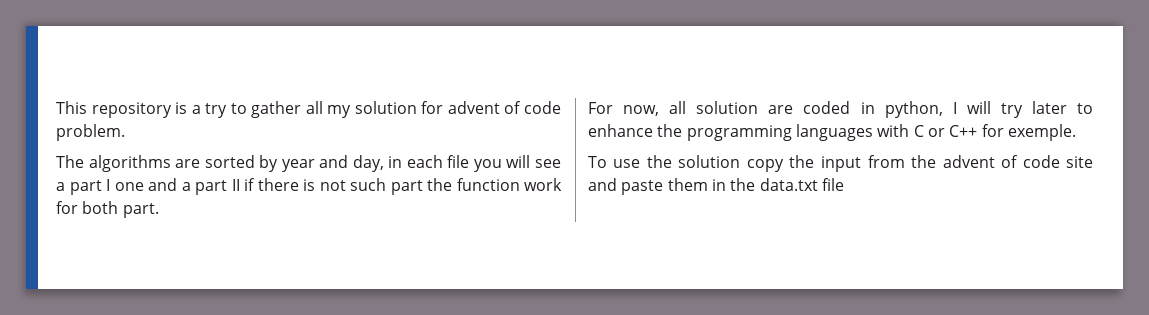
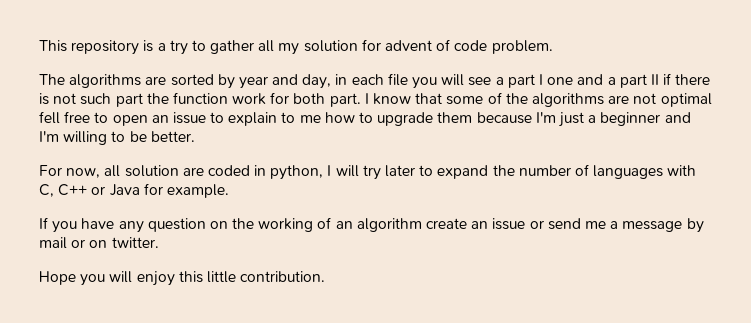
+ I know that some of the algorithms are not optimal fell free to open an issue to explain to me how to upgrade them because I'm just a beginner and I'm willing to be better.
- For now, all solution are coded in python, I will try later to enhance the programming languages with C or C++ for exemple.
- To use the solution copy the input from the advent of code site and paste them in the data.txt file
+ For now, all solution are coded in python, I will try later to expand the number of languages with C, C++ or Java for example.
+ If you have any question on the working of an algorithm create an issue or send me a message by mail or on twitter.
+ Hope you will enjoy this little contribution.

